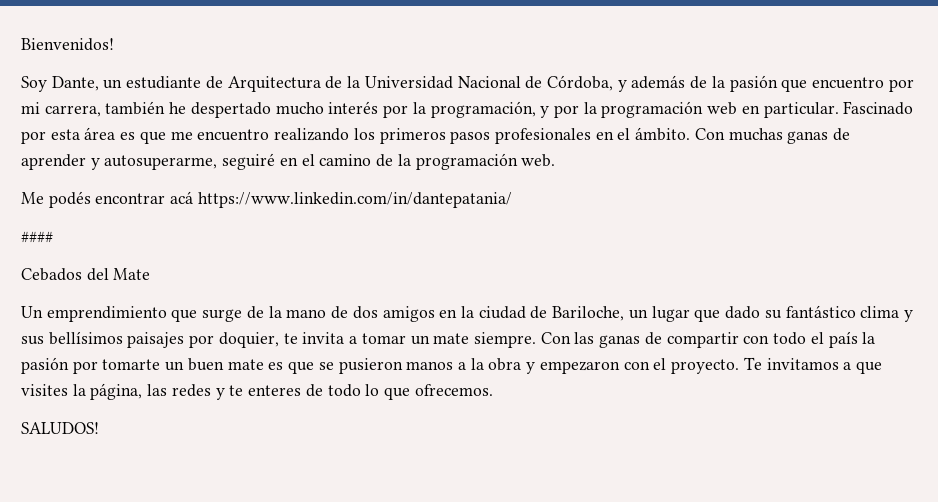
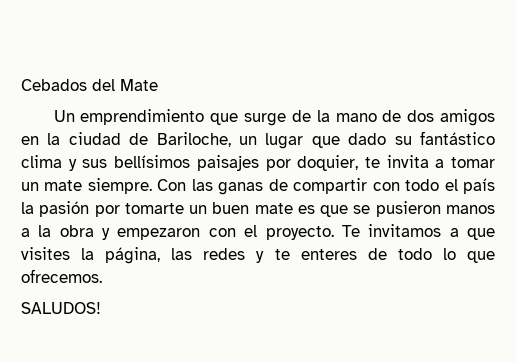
- Bienvenidos!
- Soy Dante, un estudiante de Arquitectura de la Universidad Nacional de Córdoba, y además de la pasión que encuentro por mi carrera, también he despertado mucho interés por la programación, y por la programación web en particular. Fascinado por esta área es que me encuentro realizando los primeros pasos profesionales en el ámbito. Con muchas ganas de aprender y autosuperarme, seguiré en el camino de la programación web.
- Me podés encontrar acá https://www.linkedin.com/in/dantepatania/
- ####

